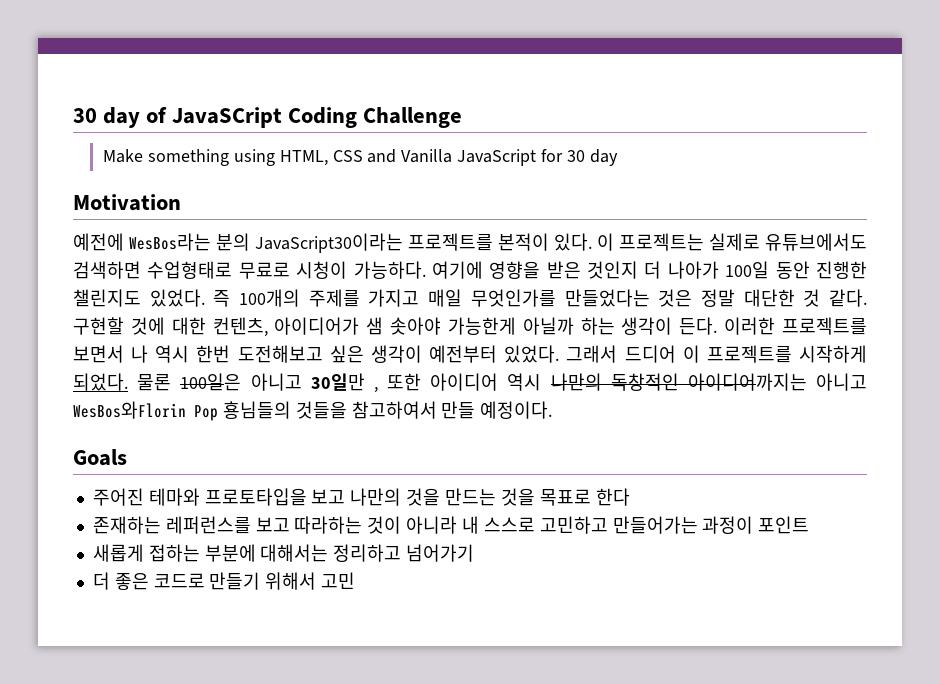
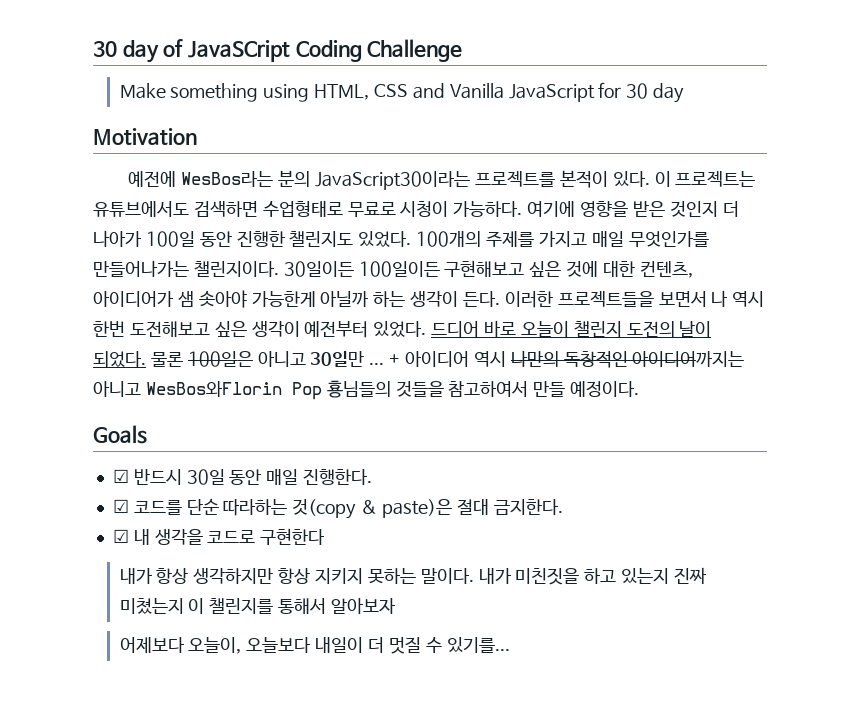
- 이 프로젝트는 실제로 유튜브에서도 검색하면 수업형태로 무료로 시청이 가능하다.
+ 이 프로젝트는 유튜브에서도 검색하면 수업형태로 무료로 시청이 가능하다.
- 즉 100개의 주제를 가지고 매일 무엇인가를 만들었다는 것은 정말 대단한 것 같다. 구현할 것에 대한 컨텐츠, 아이디어가 샘 솟아야 가능한게 아닐까 하는 생각이 든다.
+ 100개의 주제를 가지고 매일 무엇인가를 만들어나가는 챌린지이다. 30일이든 100일이든 구현해보고 싶은 것에 대한 컨텐츠, 아이디어가 샘 솟아야 가능한게 아닐까 하는 생각이 든다.
- 이러한 프로젝트를 보면서 나 역시 한번 도전해보고 싶은 생각이 예전부터 있었다.
+ 이러한 프로젝트들을 보면서 나 역시 한번 도전해보고 싶은 생각이 예전부터 있었다.
- 그래서 드디어 이 프로젝트를 시작하게 되었다.
+ 드디어 바로 오늘이 챌린지 도전의 날이 되었다.
- 물론 100일은 아니고 30일만 , 또한 아이디어 역시 나만의 독창적인 아이디어까지는 아니고 WesBos와Florin Pop 횽님들의 것들을 참고하여서 만들 예정이다.
+ 물론 100일은 아니고 30일만 ... + 아이디어 역시 나만의 독창적인 아이디어까지는 아니고 WesBos와Florin Pop 횽님들의 것들을 참고하여서 만들 예정이다.
- 주어진 테마와 프로토타입을 보고 나만의 것을 만드는 것을 목표로 한다
- 존재하는 레퍼런스를 보고 따라하는 것이 아니라 내 스스로 고민하고 만들어가는 과정이 포인트
- 새롭게 접하는 부분에 대해서는 정리하고 넘어가기
- 더 좋은 코드로 만들기 위해서 고민
+ ☑ 반드시 30일 동안 매일 진행한다.
+ ☑ 코드를 단순 따라하는 것(copy & paste)은 절대 금지한다.
+ ☑ 내 생각을 코드로 구현한다
+ 내가 항상 생각하지만 항상 지키지 못하는 말이다. 내가 미친짓을 하고 있는지 진짜 미쳤는지 이 챌린지를 통해서 알아보자
+ 어제보다 오늘이, 오늘보다 내일이 더 멋질 수 있기를...

